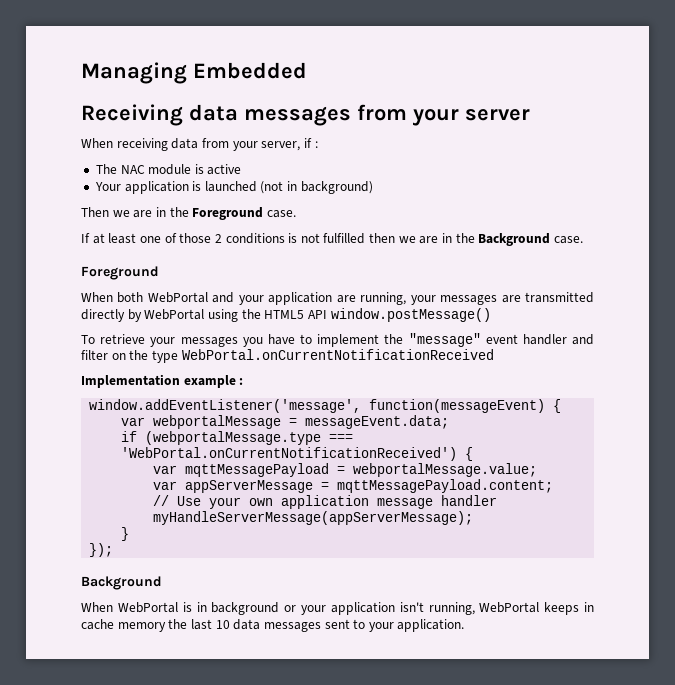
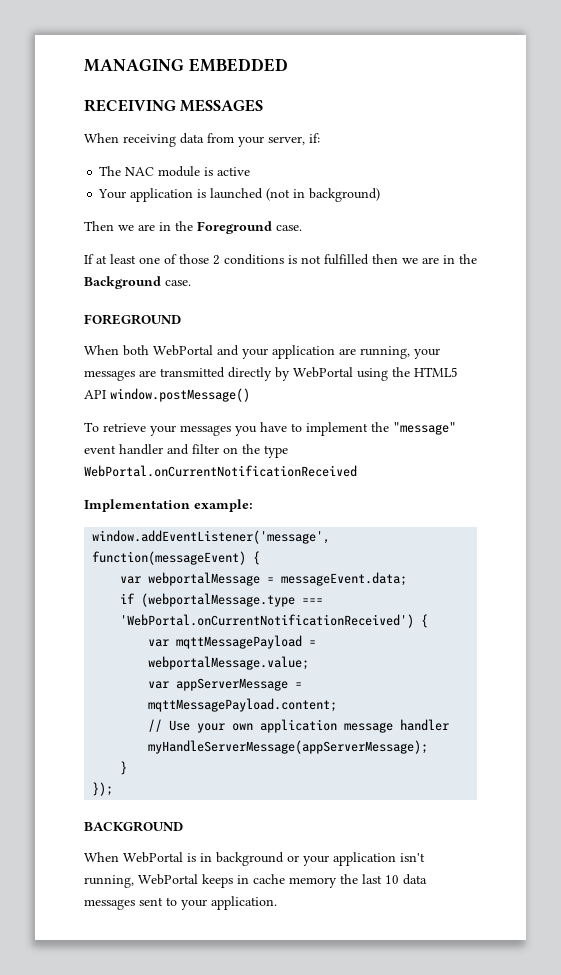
- Managing Embedded
- Receiving data messages from your server
+ MANAGING EMBEDDED
+ RECEIVING MESSAGES
- When receiving data from your server, if :
+ When receiving data from your server, if:
  If at least one of those 2 conditions is not fulfilled then we are in the Background case.
- Foreground
+ FOREGROUND
- Implementation example :
+ Implementation example:
  });
- Background
+ BACKGROUND

